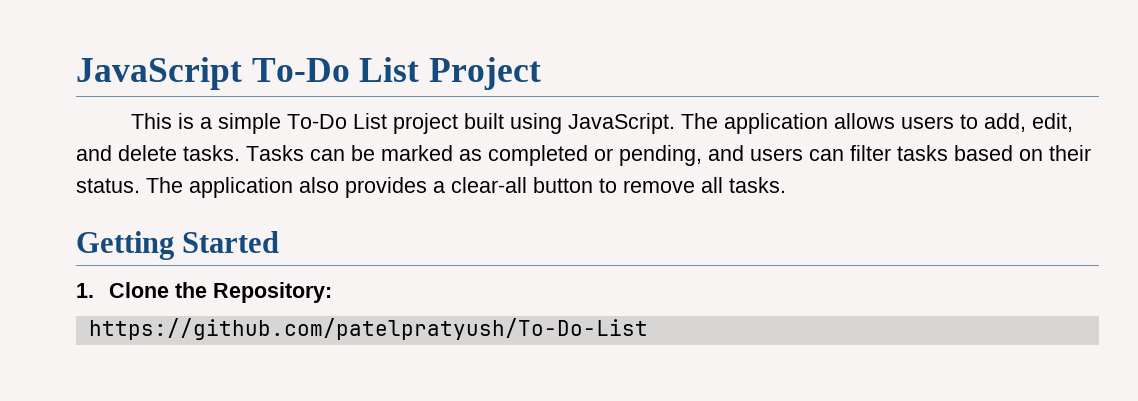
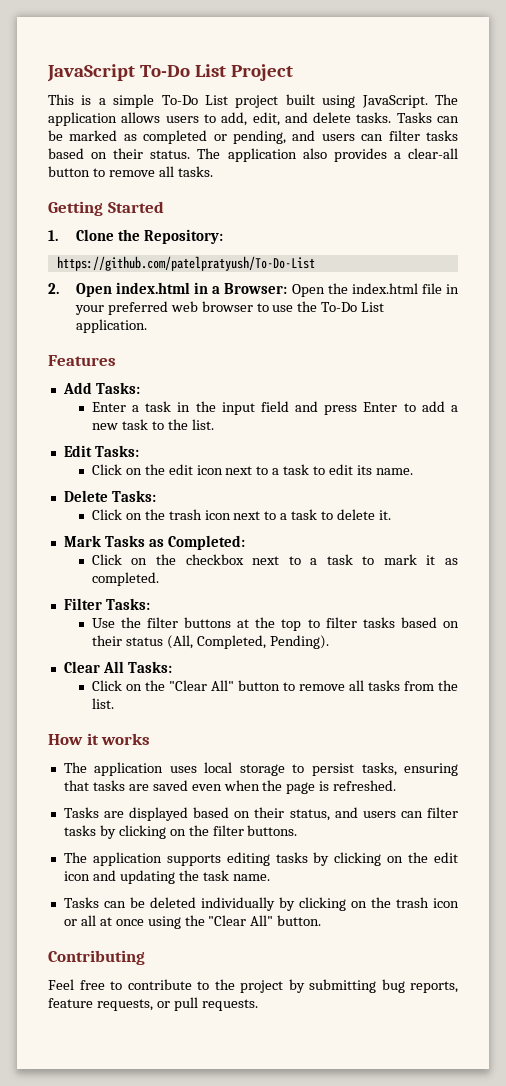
+ 2. Open index.html in a Browser: Open the index.html file in your preferred web browser to use the To-Do List application.
+ Features
+ Add Tasks:
+ Enter a task in the input field and press Enter to add a new task to the list.
+ Edit Tasks:
+ Click on the edit icon next to a task to edit its name.
+ Delete Tasks:
+ Click on the trash icon next to a task to delete it.
+ Mark Tasks as Completed:
+ Click on the checkbox next to a task to mark it as completed.
+ Filter Tasks:
+ Use the filter buttons at the top to filter tasks based on their status (All, Completed, Pending).
+ Clear All Tasks:
+ Click on the "Clear All" button to remove all tasks from the list.
+ How it works
+ The application uses local storage to persist tasks, ensuring that tasks are saved even when the page is refreshed.
+ Tasks are displayed based on their status, and users can filter tasks by clicking on the filter buttons.
+ The application supports editing tasks by clicking on the edit icon and updating the task name.
+ Tasks can be deleted individually by clicking on the trash icon or all at once using the "Clear All" button.
+ Contributing
+ Feel free to contribute to the project by submitting bug reports, feature requests, or pull requests.

